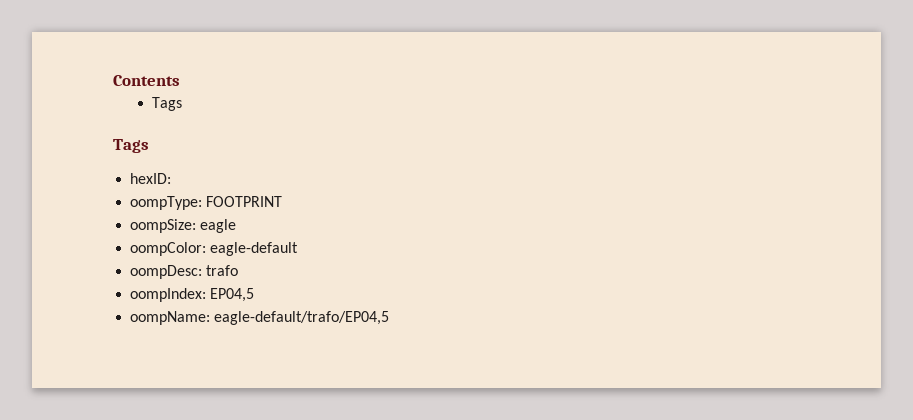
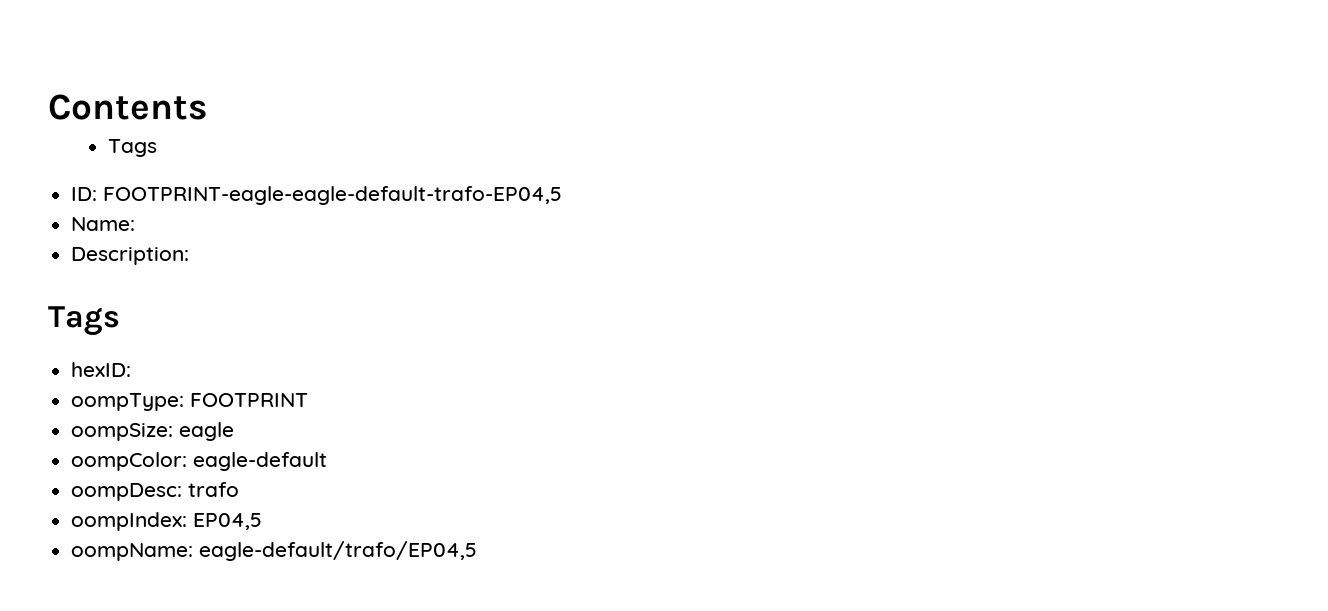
+ ID: FOOTPRINT-eagle-eagle-default-trafo-EP04,5
+ Name:
+ Description:

